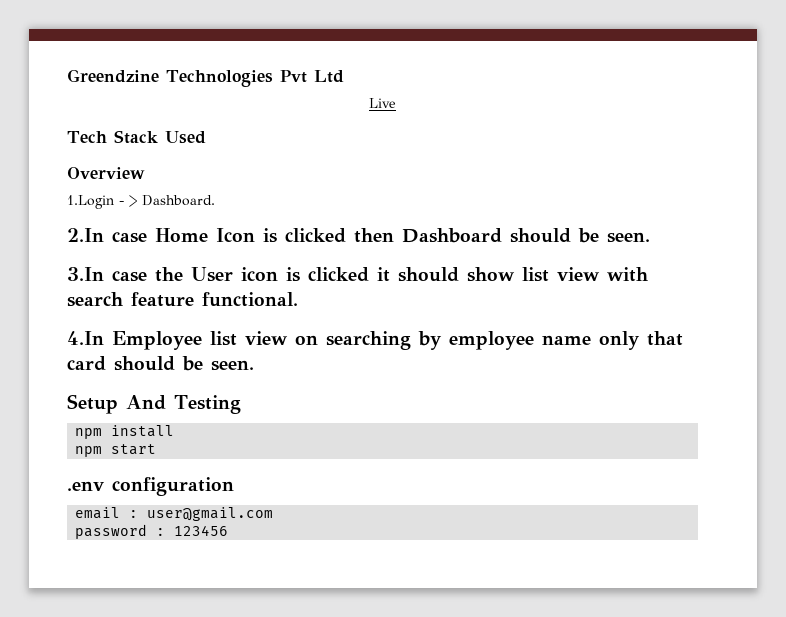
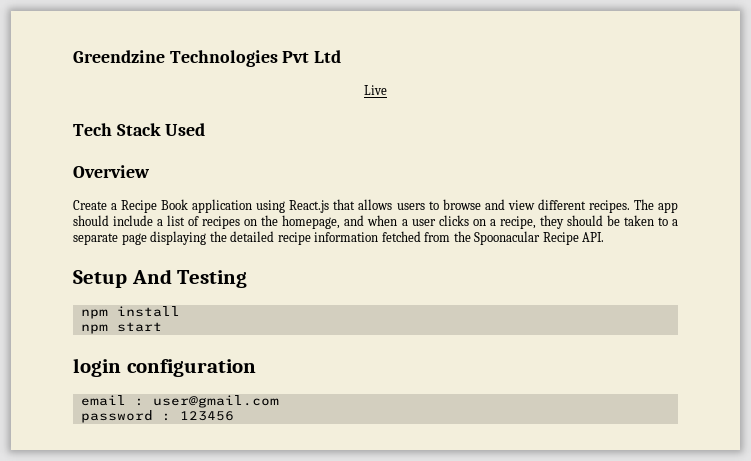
- 1.Login - > Dashboard.
- 2.In case Home Icon is clicked then Dashboard should be seen.
- 3.In case the User icon is clicked it should show list view with search feature functional.
- 4.In Employee list view on searching by employee name only that card should be seen.
+ Create a Recipe Book application using React.js that allows users to browse and view different recipes. The app should include a list of recipes on the homepage, and when a user clicks on a recipe, they should be taken to a separate page displaying the detailed recipe information fetched from the Spoonacular Recipe API.
- .env configuration
+ login configuration

